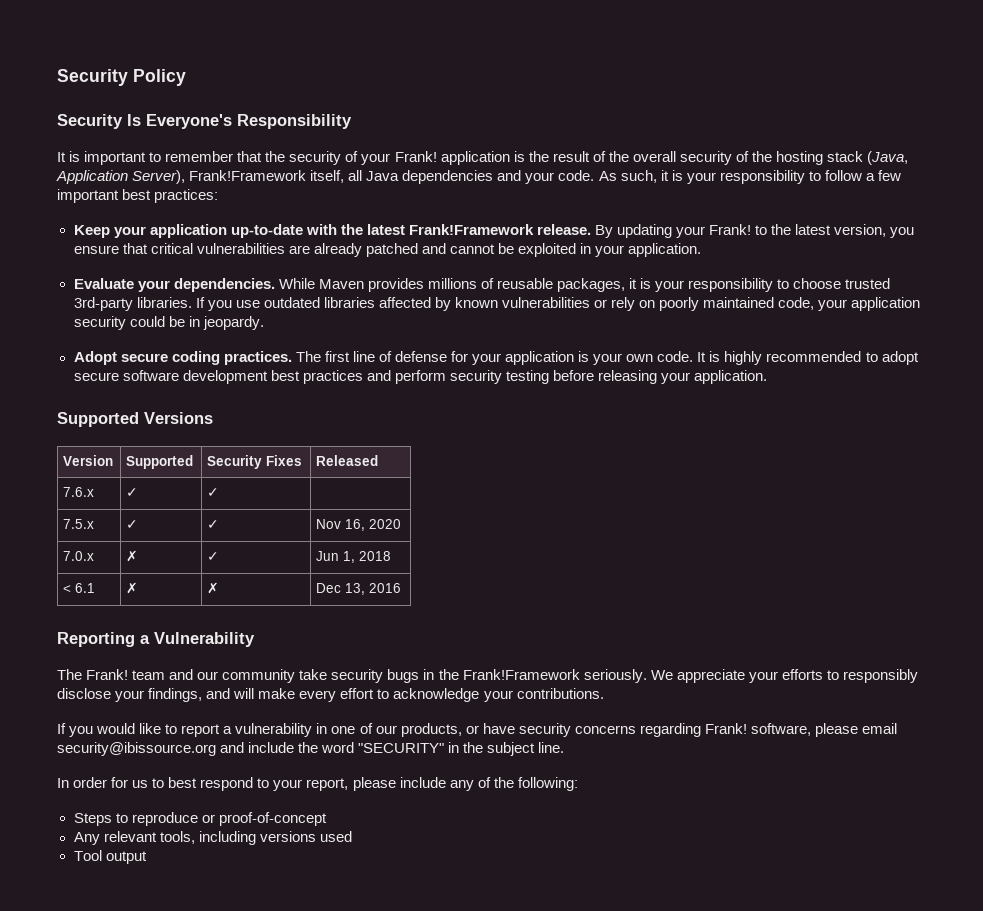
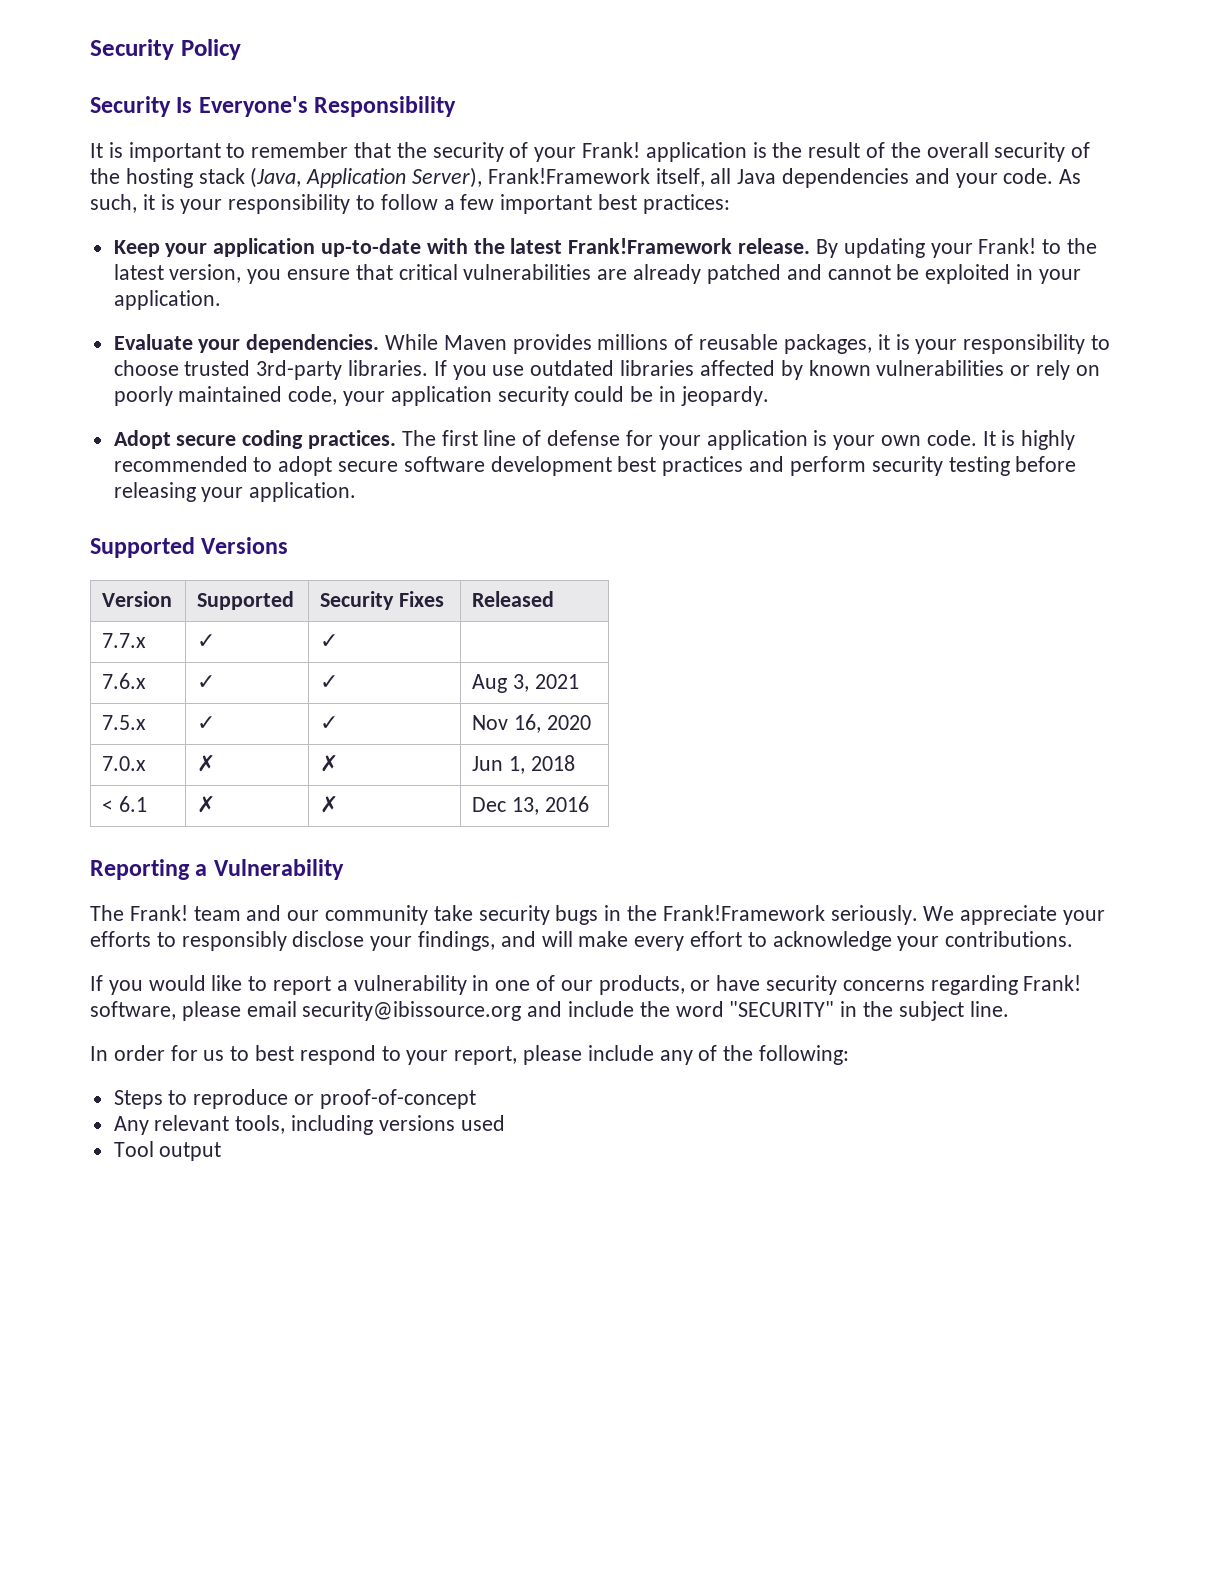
+ 7.7.x | ✓ | ✓ |
- 7.6.x | ✓ | ✓ |
+ 7.6.x | ✓ | ✓ | Aug 3, 2021
- 7.0.x | ✗ | ✓ | Jun 1, 2018
+ 7.0.x | ✗ | ✗ | Jun 1, 2018

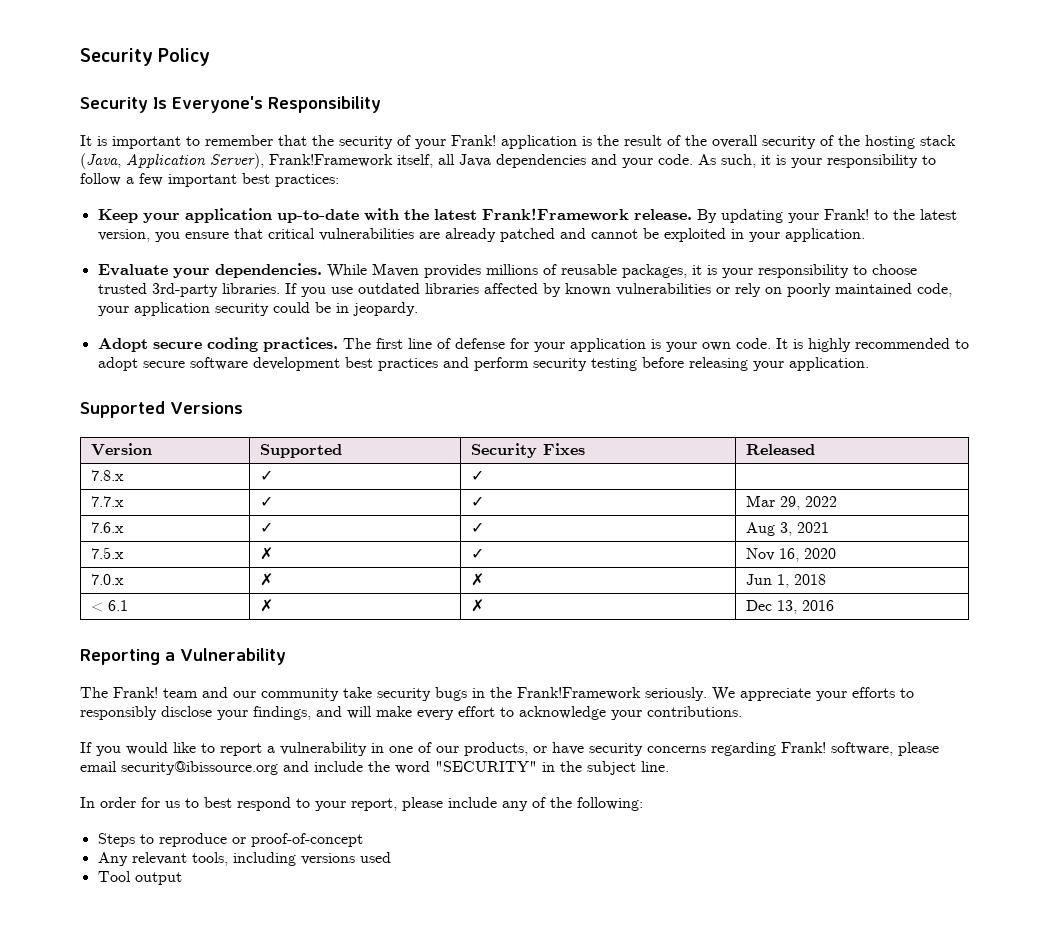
+ 7.8.x | ✓ | ✓ |
- 7.7.x | ✓ | ✓ |
+ 7.7.x | ✓ | ✓ | Mar 29, 2022
- 7.5.x | ✓ | ✓ | Nov 16, 2020
+ 7.5.x | ✗ | ✓ | Nov 16, 2020

